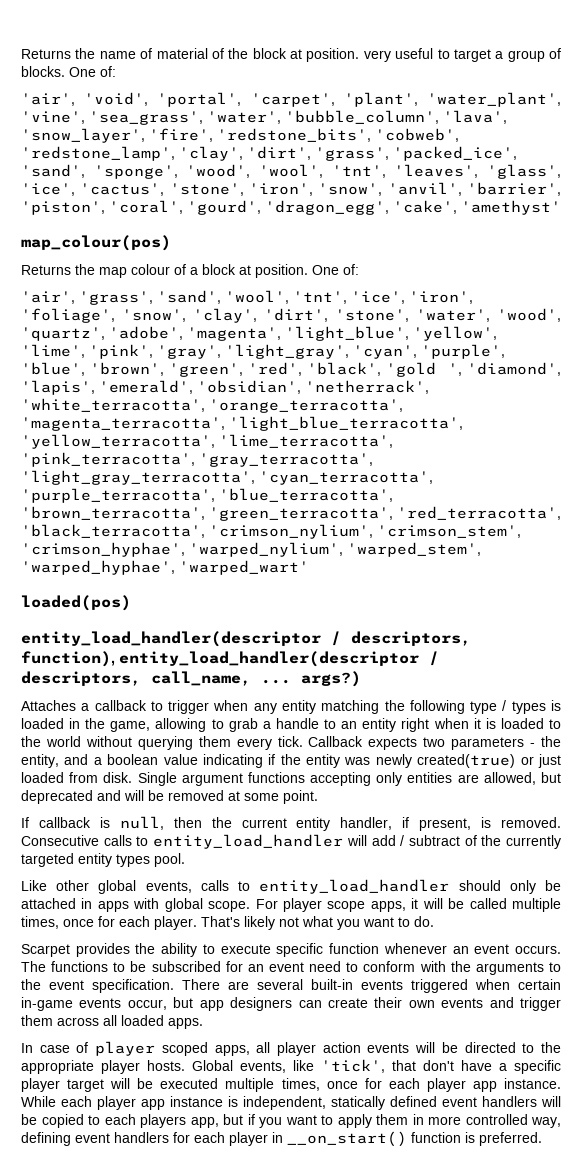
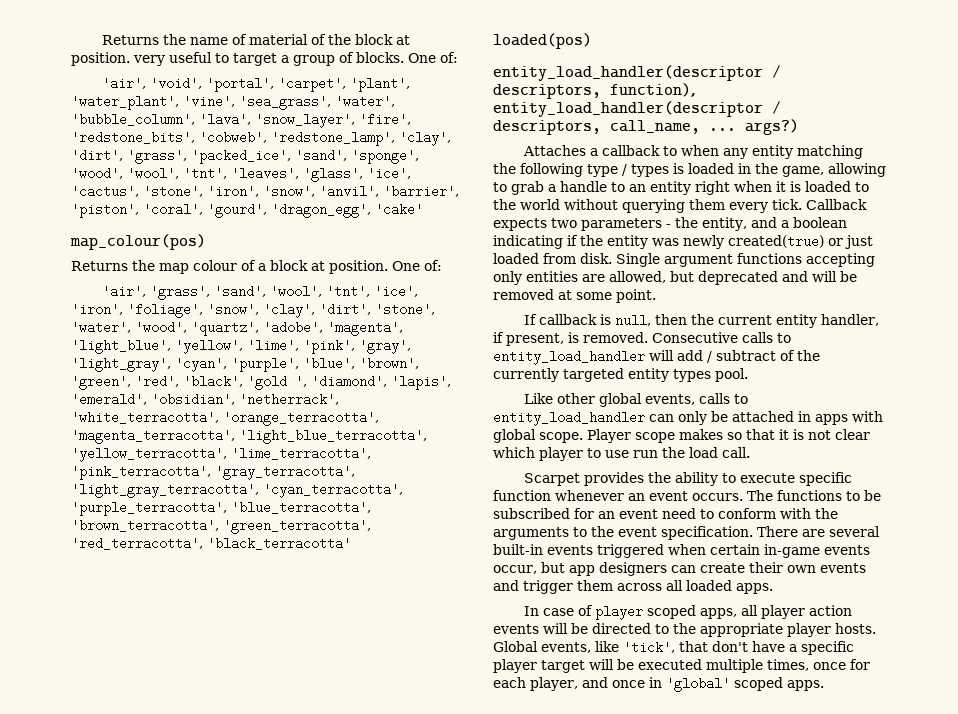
- 'air', 'void', 'portal', 'carpet', 'plant', 'water_plant', 'vine', 'sea_grass', 'water', 'bubble_column', 'lava', 'snow_layer', 'fire', 'redstone_bits', 'cobweb', 'redstone_lamp', 'clay', 'dirt', 'grass', 'packed_ice', 'sand', 'sponge', 'wood', 'wool', 'tnt', 'leaves', 'glass', 'ice', 'cactus', 'stone', 'iron', 'snow', 'anvil', 'barrier', 'piston', 'coral', 'gourd', 'dragon_egg', 'cake', 'amethyst'
+ 'air', 'void', 'portal', 'carpet', 'plant', 'water_plant', 'vine', 'sea_grass', 'water', 'bubble_column', 'lava', 'snow_layer', 'fire', 'redstone_bits', 'cobweb', 'redstone_lamp', 'clay', 'dirt', 'grass', 'packed_ice', 'sand', 'sponge', 'wood', 'wool', 'tnt', 'leaves', 'glass', 'ice', 'cactus', 'stone', 'iron', 'snow', 'anvil', 'barrier', 'piston', 'coral', 'gourd', 'dragon_egg', 'cake'
- 'air', 'grass', 'sand', 'wool', 'tnt', 'ice', 'iron', 'foliage', 'snow', 'clay', 'dirt', 'stone', 'water', 'wood', 'quartz', 'adobe', 'magenta', 'light_blue', 'yellow', 'lime', 'pink', 'gray', 'light_gray', 'cyan', 'purple', 'blue', 'brown', 'green', 'red', 'black', 'gold ', 'diamond', 'lapis', 'emerald', 'obsidian', 'netherrack', 'white_terracotta', 'orange_terracotta', 'magenta_terracotta', 'light_blue_terracotta', 'yellow_terracotta', 'lime_terracotta', 'pink_terracotta', 'gray_terracotta', 'light_gray_terracotta', 'cyan_terracotta', 'purple_terracotta', 'blue_terracotta', 'brown_terracotta', 'green_terracotta', 'red_terracotta', 'black_terracotta', 'crimson_nylium', 'crimson_stem', 'crimson_hyphae', 'warped_nylium', 'warped_stem', 'warped_hyphae', 'warped_wart'
+ 'air', 'grass', 'sand', 'wool', 'tnt', 'ice', 'iron', 'foliage', 'snow', 'clay', 'dirt', 'stone', 'water', 'wood', 'quartz', 'adobe', 'magenta', 'light_blue', 'yellow', 'lime', 'pink', 'gray', 'light_gray', 'cyan', 'purple', 'blue', 'brown', 'green', 'red', 'black', 'gold ', 'diamond', 'lapis', 'emerald', 'obsidian', 'netherrack', 'white_terracotta', 'orange_terracotta', 'magenta_terracotta', 'light_blue_terracotta', 'yellow_terracotta', 'lime_terracotta', 'pink_terracotta', 'gray_terracotta', 'light_gray_terracotta', 'cyan_terracotta', 'purple_terracotta', 'blue_terracotta', 'brown_terracotta', 'green_terracotta', 'red_terracotta', 'black_terracotta'
- Attaches a callback to trigger when any entity matching the following type / types is loaded in the game, allowing to grab a handle to an entity right when it is loaded to the world without querying them every tick.
+ Attaches a callback to when any entity matching the following type / types is loaded in the game, allowing to grab a handle to an entity right when it is loaded to the world without querying them every tick.
- Callback expects two parameters - the entity, and a boolean value indicating if the entity was newly created(true) or just loaded from disk.
+ Callback expects two parameters - the entity, and a boolean indicating if the entity was newly created(true) or just loaded from disk.
- Like other global events, calls to entity_load_handler should only be attached in apps with global scope.
+ Like other global events, calls to entity_load_handler can only be attached in apps with global scope.
- For player scope apps, it will be called multiple times, once for each player. That's likely not what you want to do.
+ Player scope makes so that it is not clear which player to use run the load call.
- Global events, like 'tick', that don't have a specific player target will be executed multiple times, once for each player app instance. While each player app instance is independent, statically defined event handlers will be copied to each players app, but if you want to apply them in more controlled way, defining event handlers for each player in __on_start() function is preferred.
+ Global events, like 'tick', that don't have a specific player target will be executed multiple times, once for each player, and once in 'global' scoped apps.

